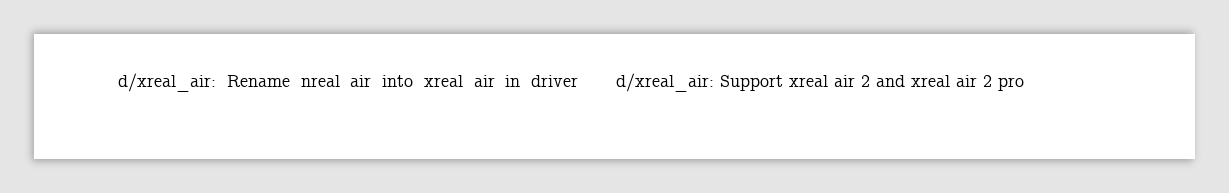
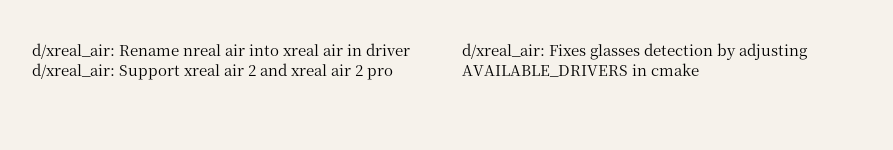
- d/xreal_air: Rename nreal air into xreal air in driver d/xreal_air: Support xreal air 2 and xreal air 2 pro
+ d/xreal_air: Rename nreal air into xreal air in driver d/xreal_air: Support xreal air 2 and xreal air 2 pro d/xreal_air: Fixes glasses detection by adjusting AVAILABLE_DRIVERS in cmake

